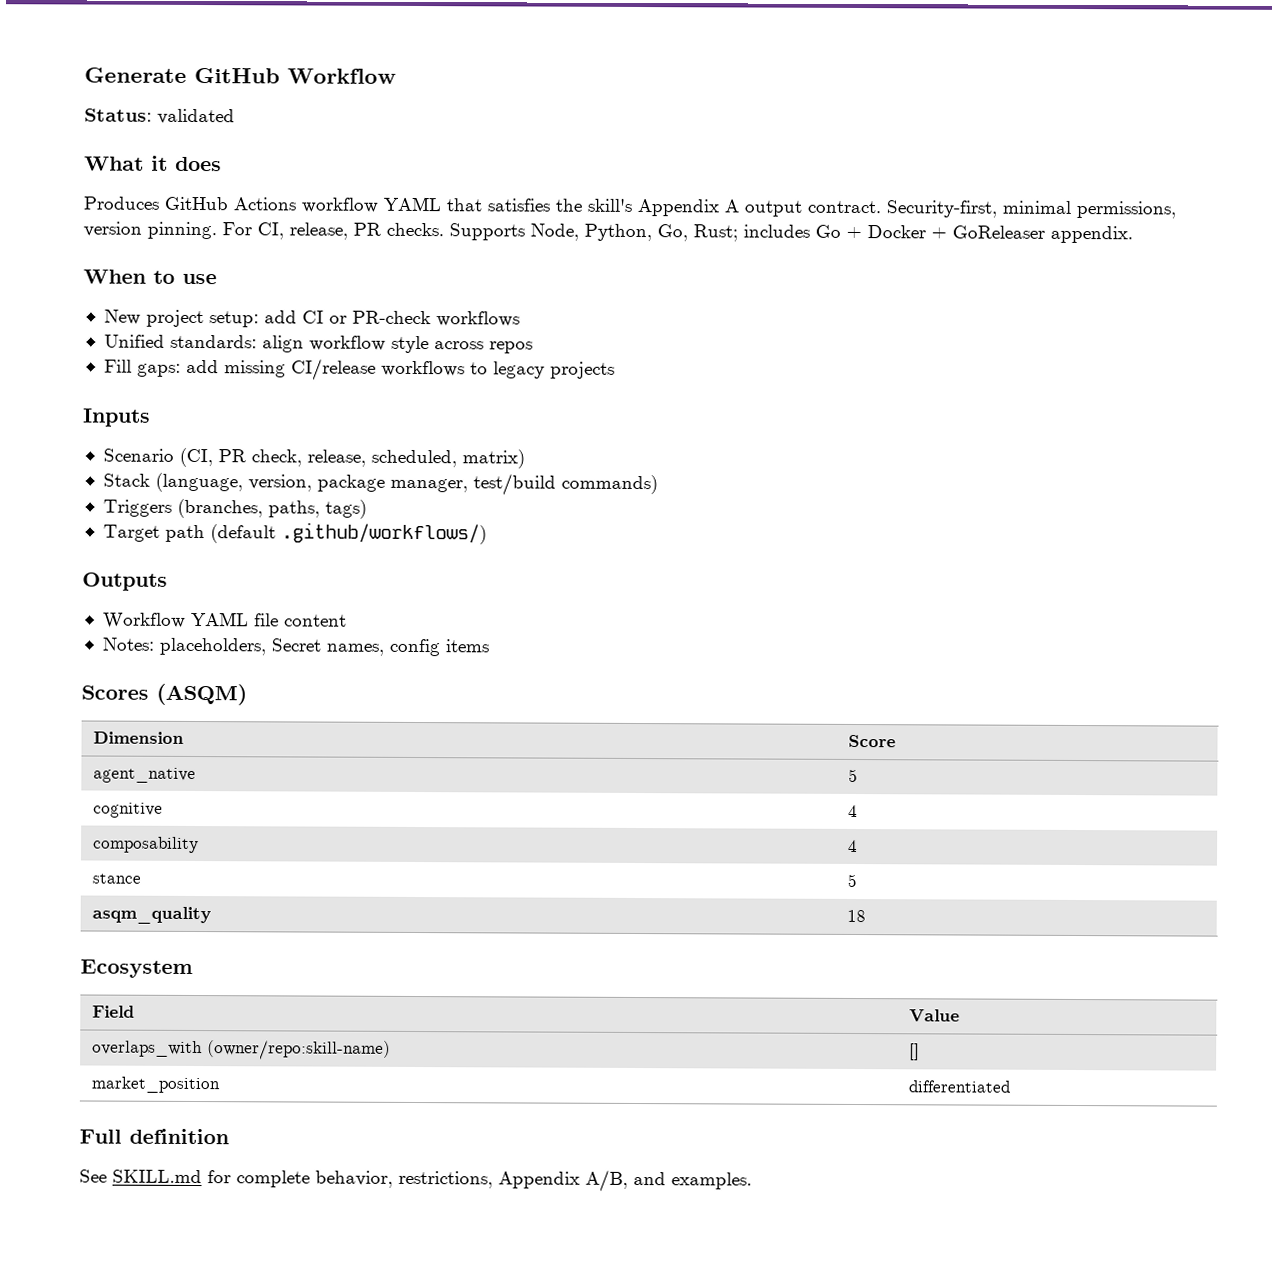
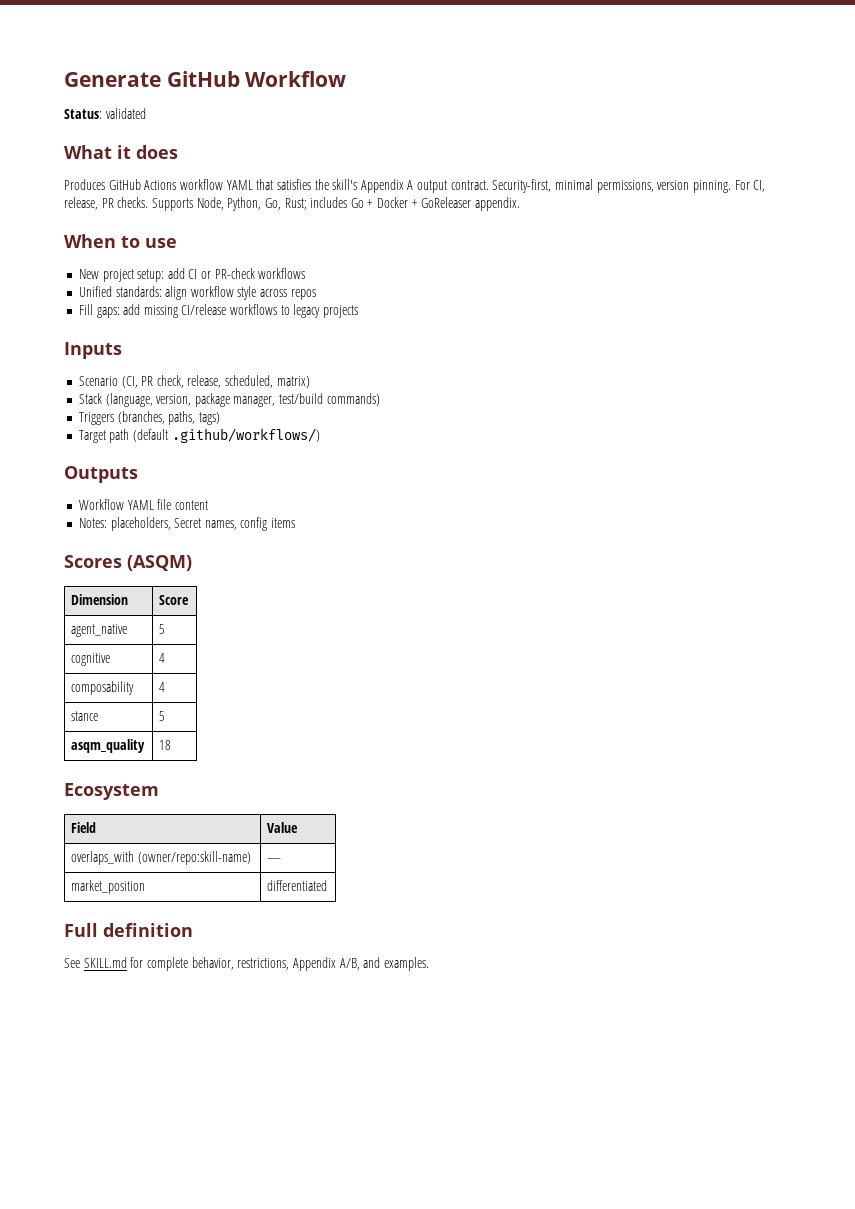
- overlaps_with (owner/repo:skill-name) | []
+ overlaps_with (owner/repo:skill-name) | —

